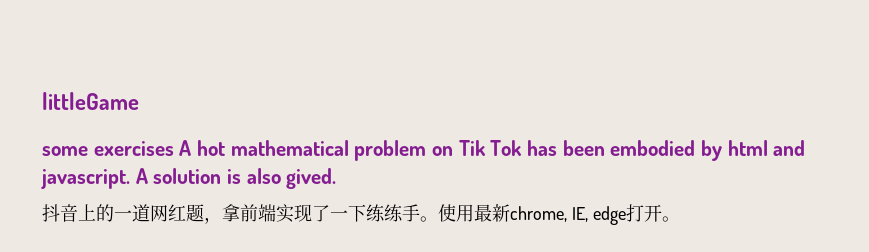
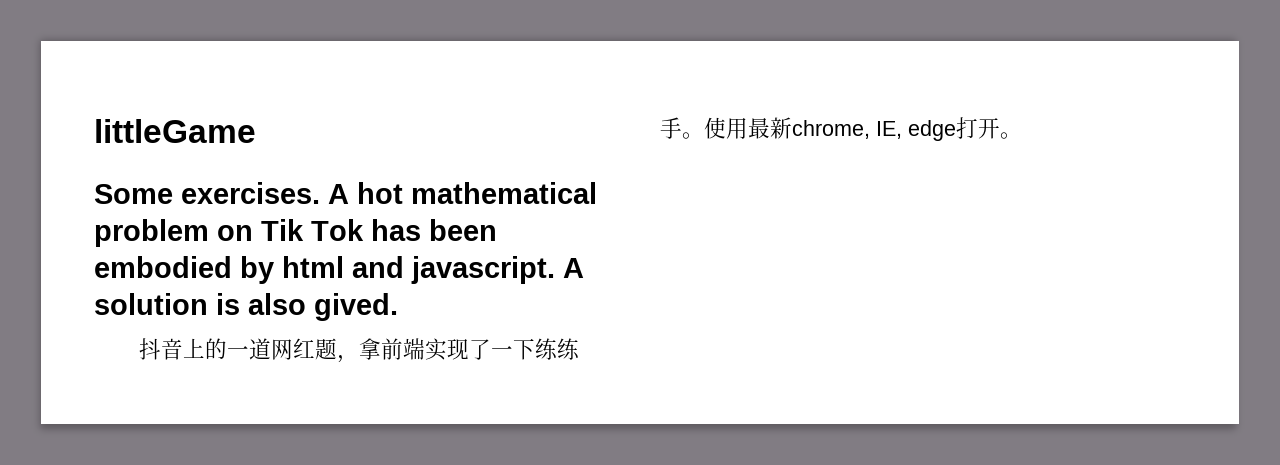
- some exercises A hot mathematical problem on Tik Tok has been embodied by html and javascript.
+ Some exercises. A hot mathematical problem on Tik Tok has been embodied by html and javascript.

